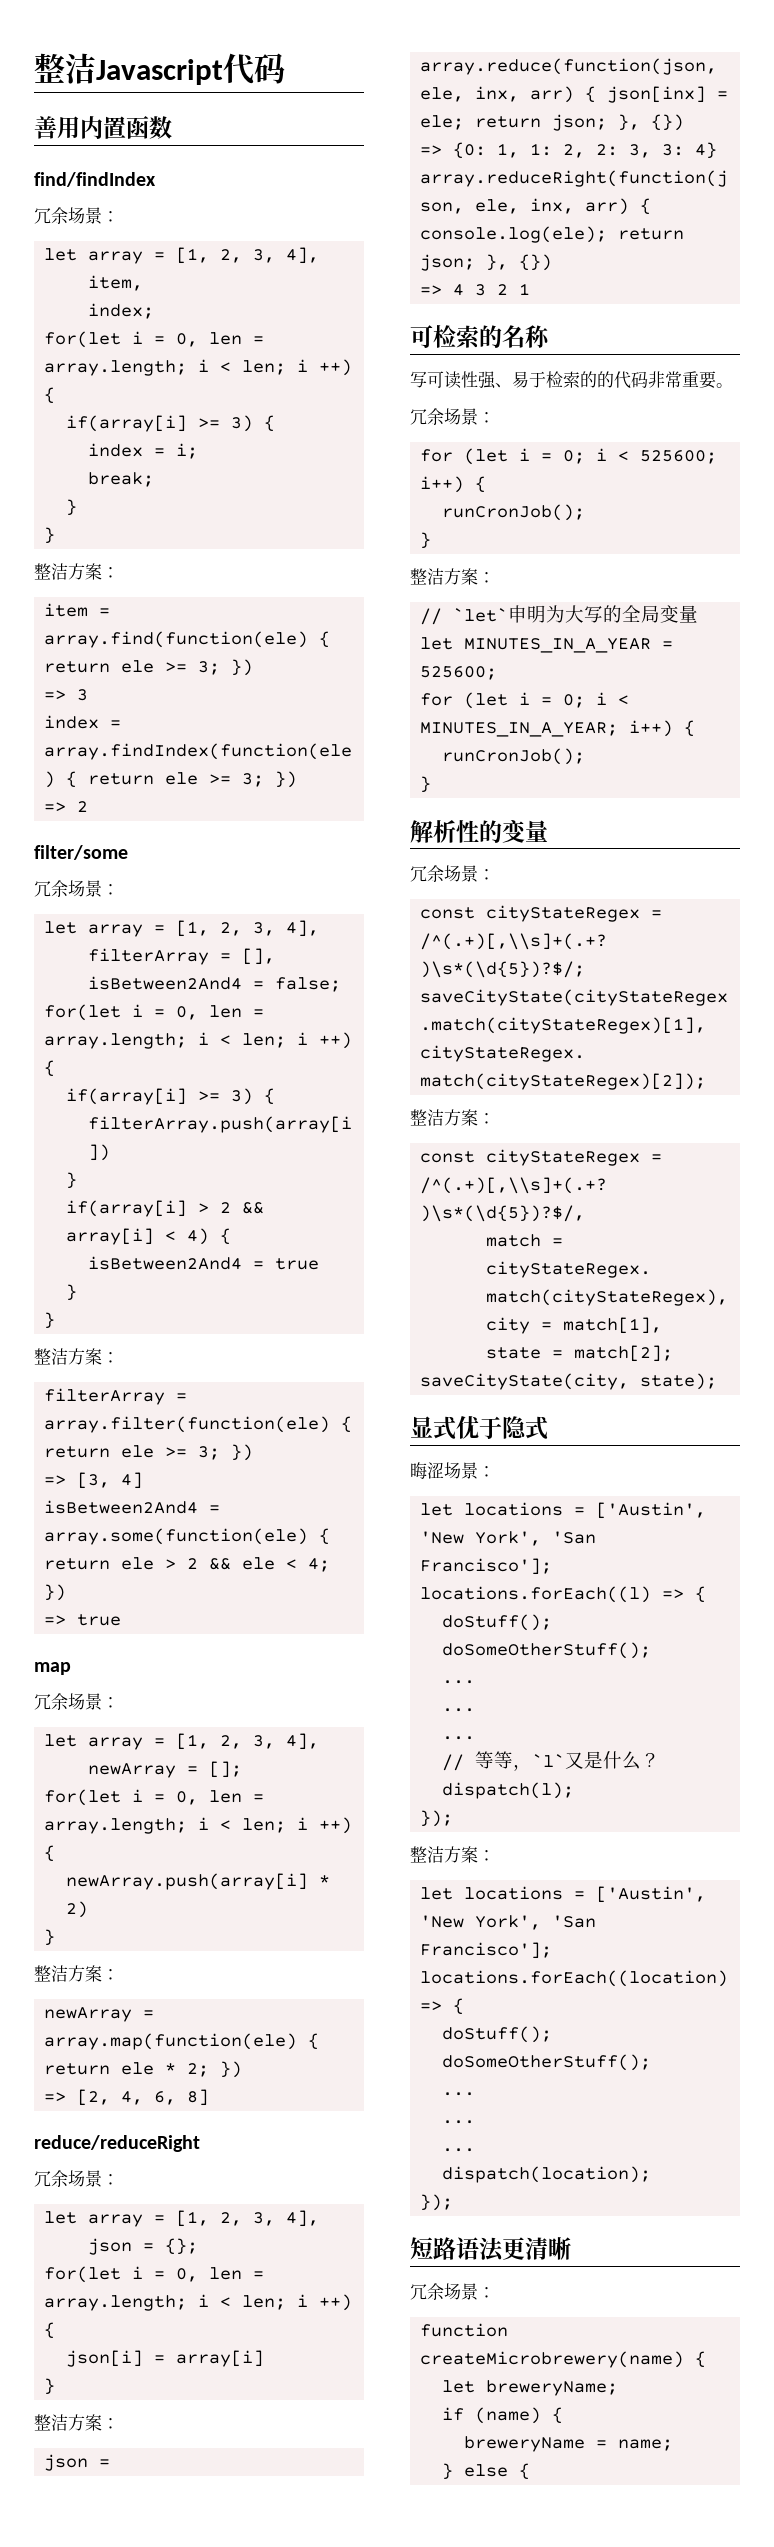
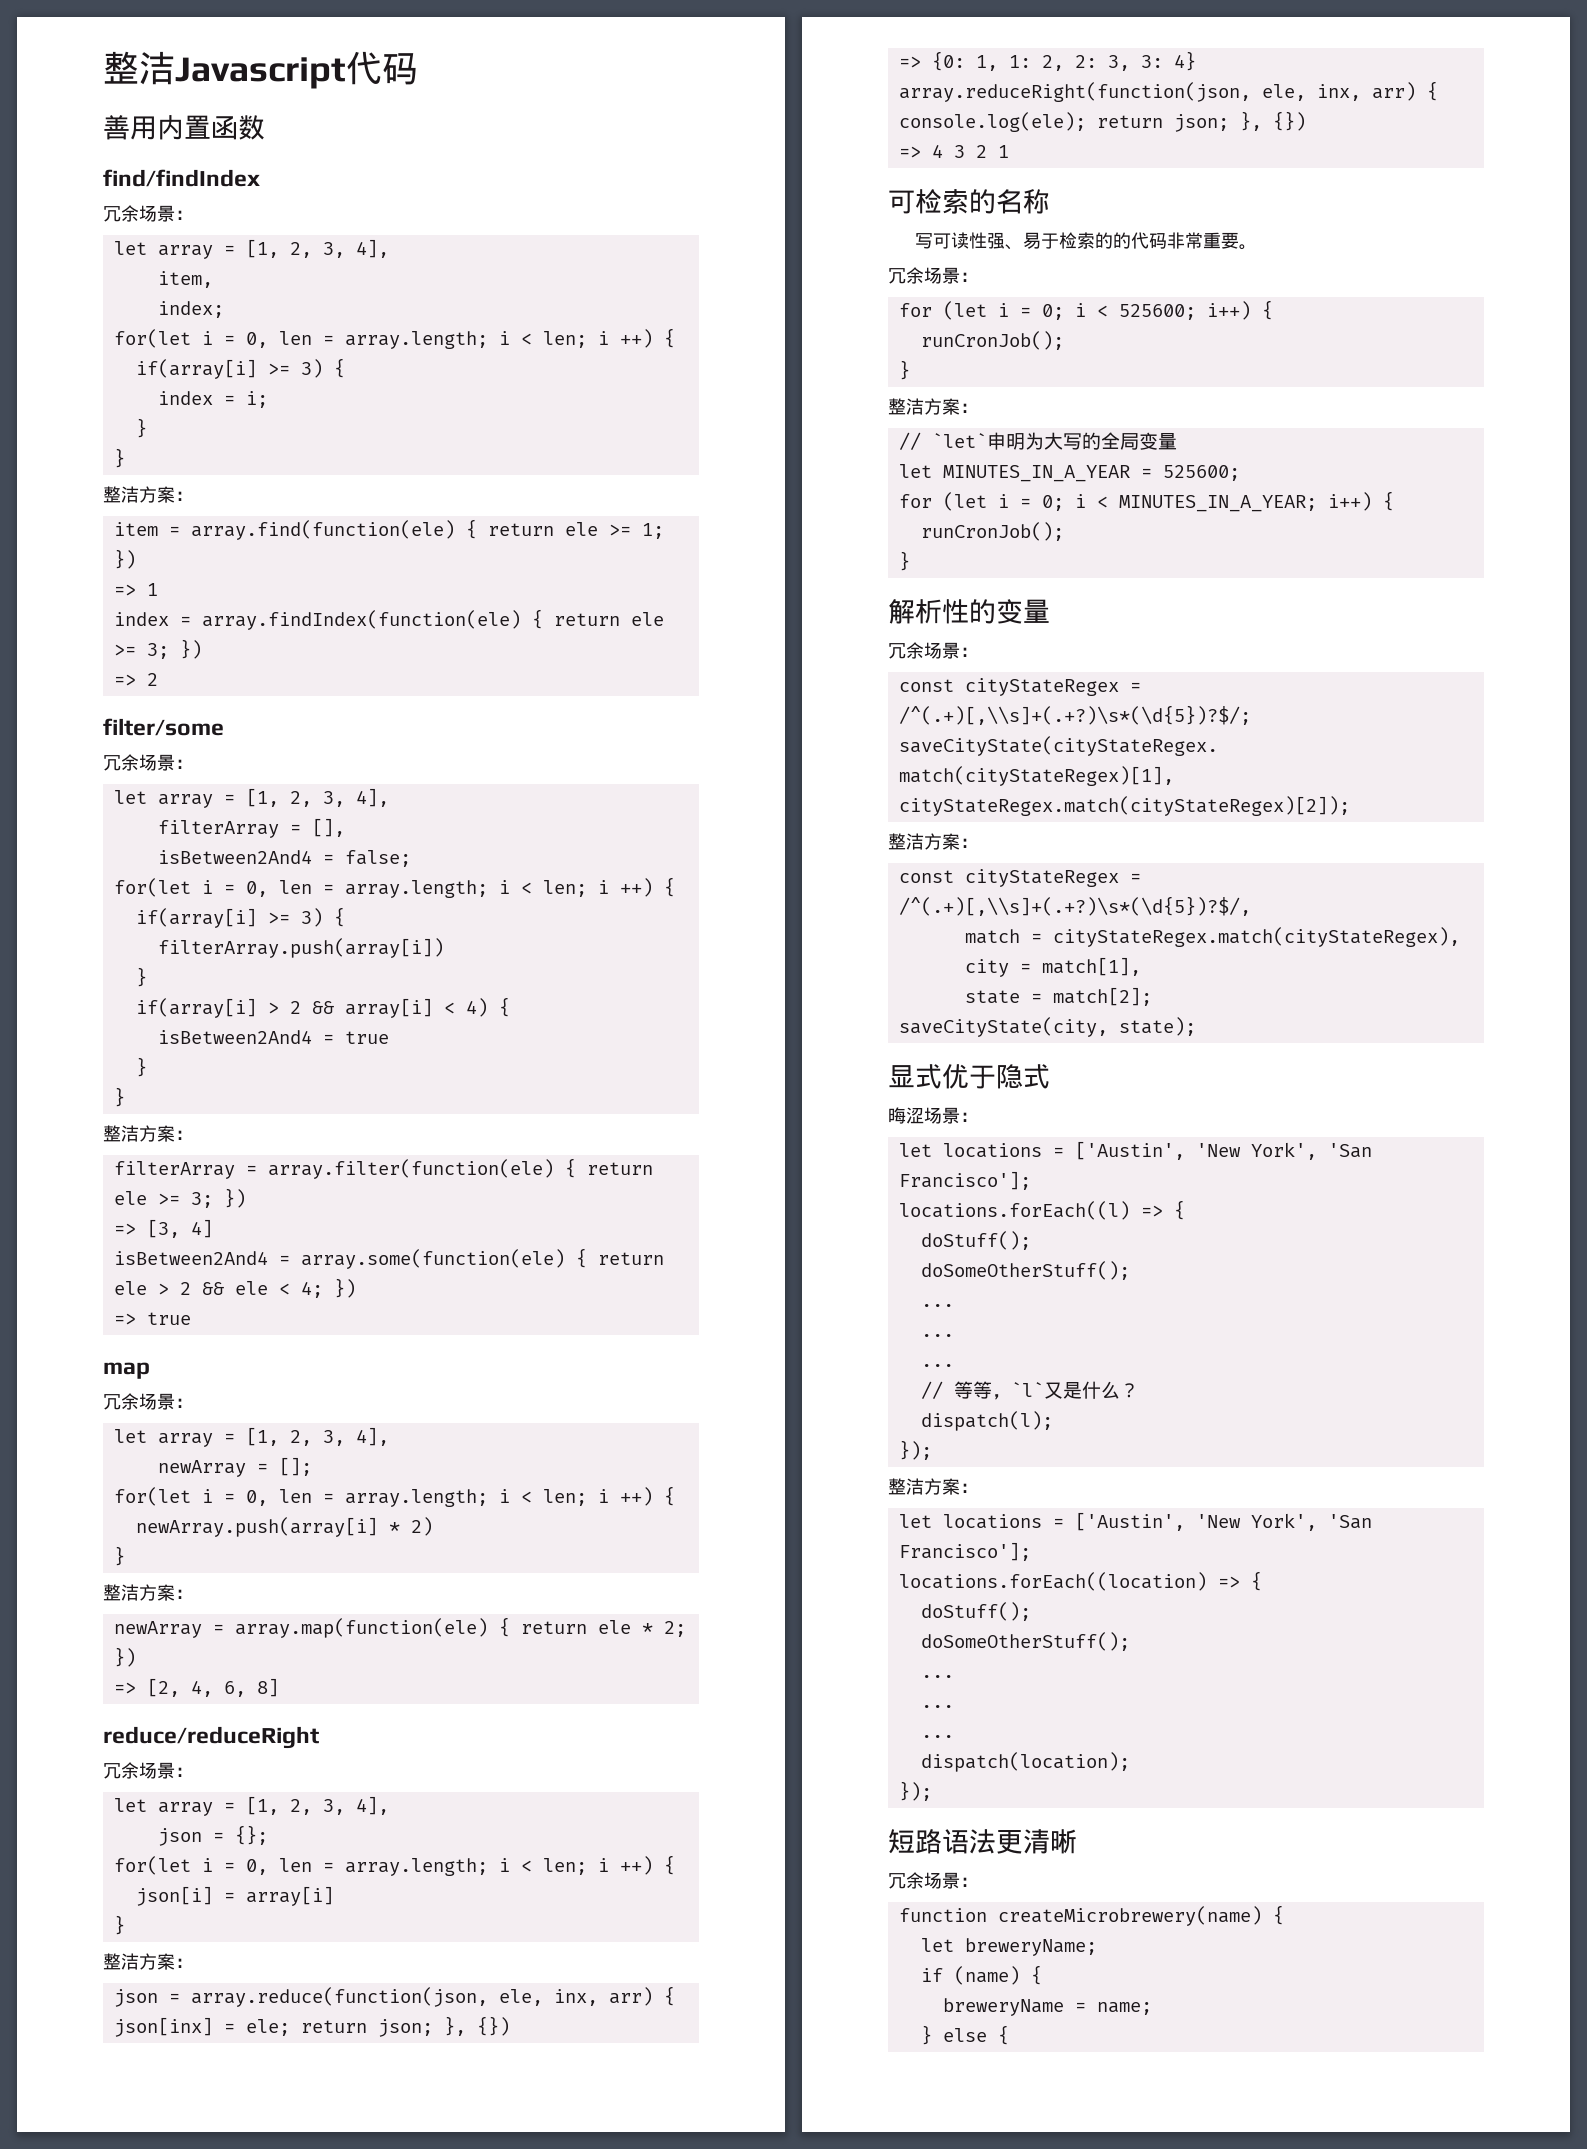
- break;
- item = array.find(function(ele) { return ele >= 3; })
- => 3
+ item = array.find(function(ele) { return ele >= 1; })
+ => 1

